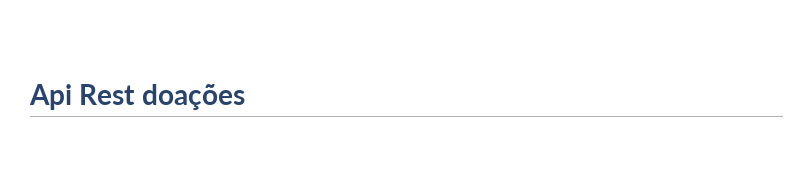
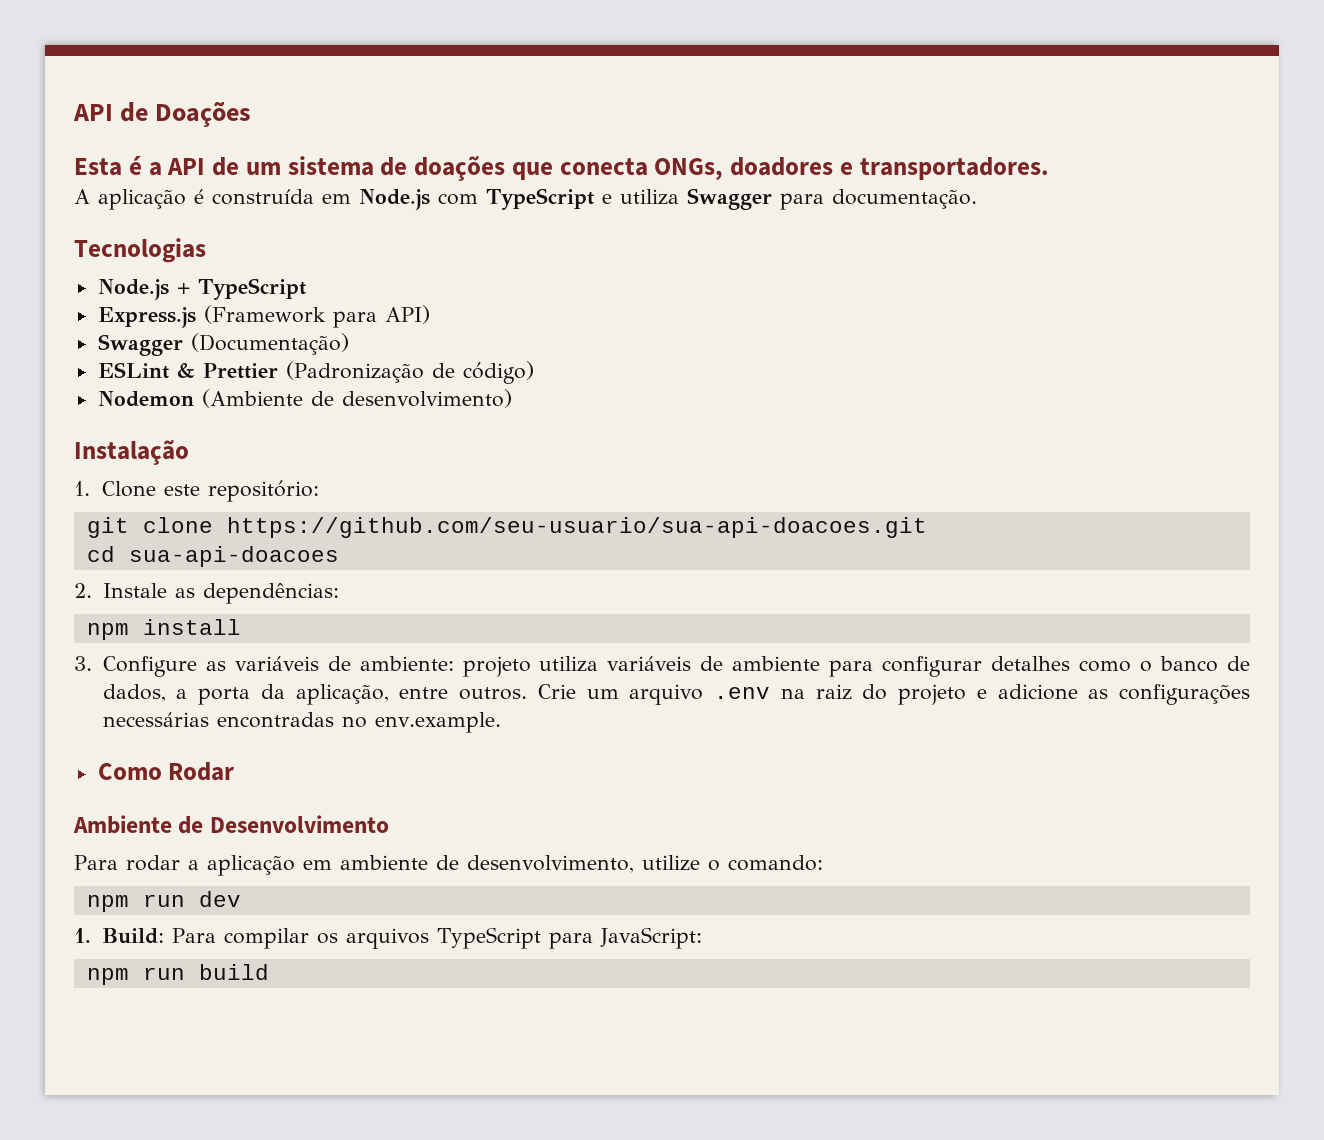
- Api Rest doações
+ API de Doações
+ Esta é a API de um sistema de doações que conecta ONGs, doadores e transportadores.
+ A aplicação é construída em Node.js com TypeScript e utiliza Swagger para documentação.
+ Tecnologias
+ Node.js + TypeScript
+ Express.js (Framework para API)
+ Swagger (Documentação)
+ ESLint & Prettier (Padronização de código)
+ Nodemon (Ambiente de desenvolvimento)
+ Instalação
+ 1. Clone este repositório:
+ git clone https://github.com/seu-usuario/sua-api-doacoes.git
+ cd sua-api-doacoes
+ 2. Instale as dependências:
+ npm install
+ 3. Configure as variáveis de ambiente: projeto utiliza variáveis de ambiente para configurar detalhes como o banco de dados, a porta da aplicação, entre outros. Crie um arquivo .env na raiz do projeto e adicione as configurações necessárias encontradas no env.example.
+ Como Rodar
+ Ambiente de Desenvolvimento
+ Para rodar a aplicação em ambiente de desenvolvimento, utilize o comando:
+ npm run dev
+ 1. Build: Para compilar os arquivos TypeScript para JavaScript:
+ npm run build

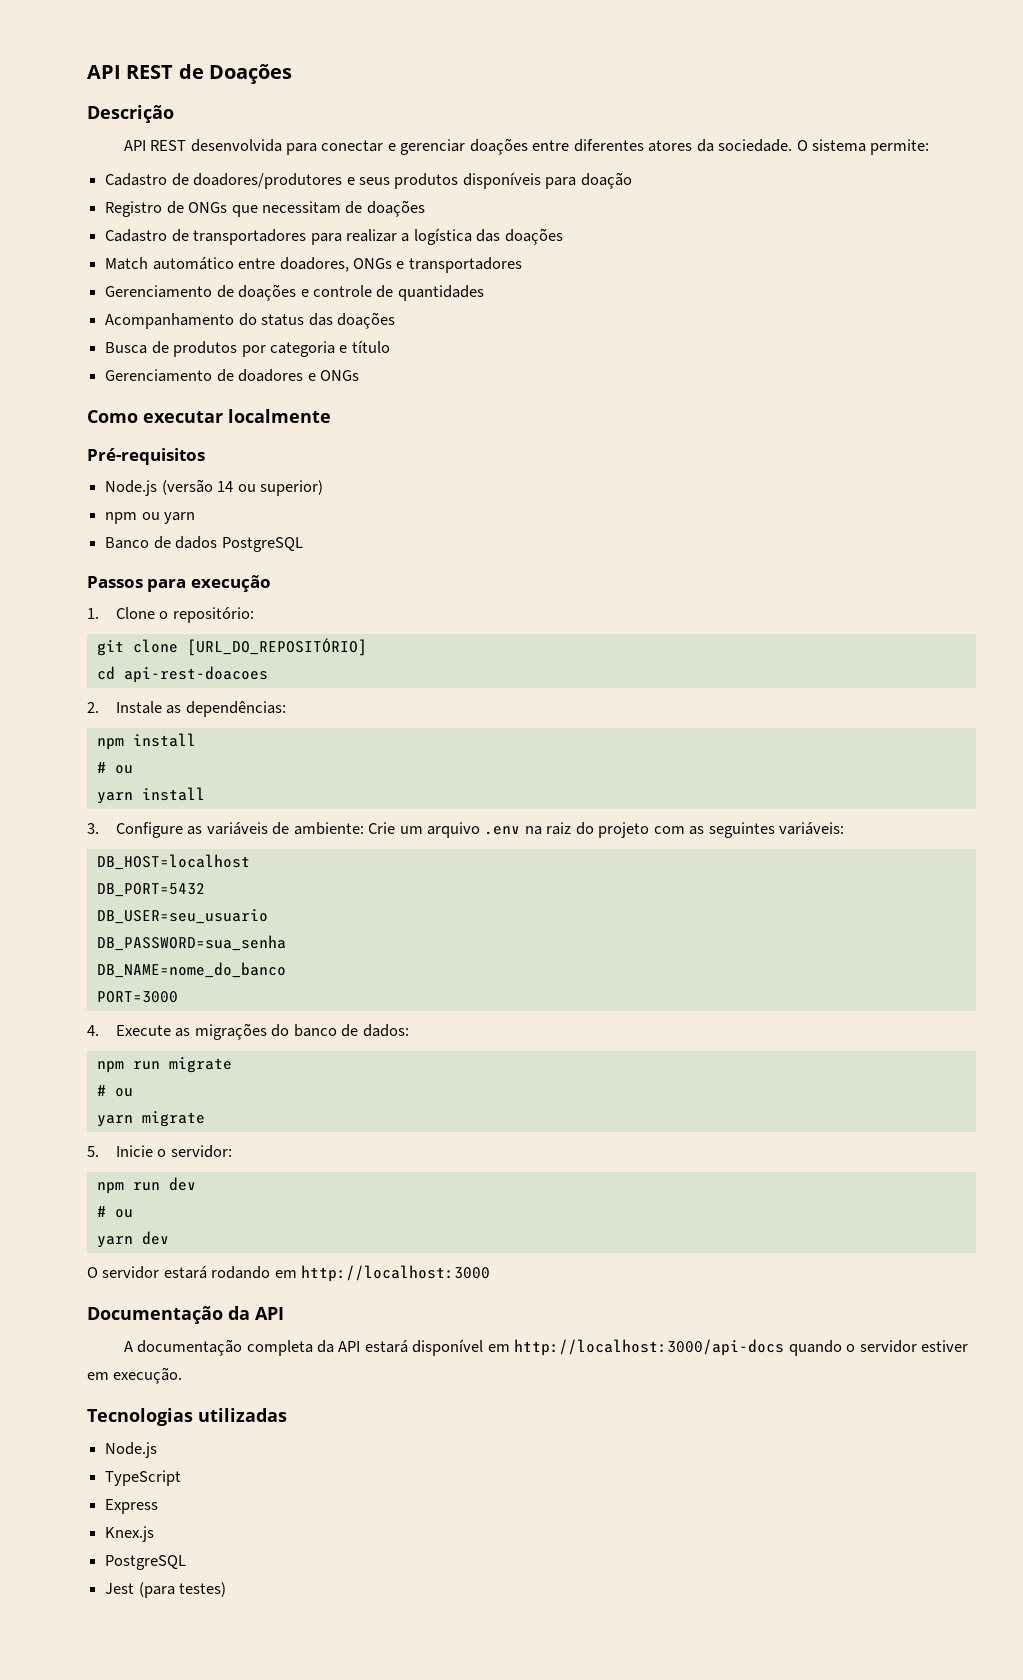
- API de Doações
+ API REST de Doações
- Esta é a API de um sistema de doações que conecta ONGs, doadores e transportadores.
- A aplicação é construída em Node.js com TypeScript e utiliza Swagger para documentação.
- Tecnologias
- Node.js + TypeScript
- Express.js (Framework para API)
- Swagger (Documentação)
- ESLint & Prettier (Padronização de código)
- Nodemon (Ambiente de desenvolvimento)
- Instalação
+ Descrição
+ API REST desenvolvida para conectar e gerenciar doações entre diferentes atores da sociedade. O sistema permite:
+ Cadastro de doadores/produtores e seus produtos disponíveis para doação
+ Registro de ONGs que necessitam de doações
+ Cadastro de transportadores para realizar a logística das doações
+ Match automático entre doadores, ONGs e transportadores
+ Gerenciamento de doações e controle de quantidades
+ Acompanhamento do status das doações
+ Busca de produtos por categoria e título
+ Gerenciamento de doadores e ONGs
+ Como executar localmente
+ Pré-requisitos
+ Node.js (versão 14 ou superior)
+ npm ou yarn
+ Banco de dados PostgreSQL
+ Passos para execução
- 1. Clone este repositório:
+ 1. Clone o repositório:
- git clone https://github.com/seu-usuario/sua-api-doacoes.git
+ git clone [URL_DO_REPOSITÓRIO]
- cd sua-api-doacoes
+ cd api-rest-doacoes
  npm install
+ # ou
+ yarn install
- 3. Configure as variáveis de ambiente: projeto utiliza variáveis de ambiente para configurar detalhes como o banco de dados, a porta da aplicação, entre outros. Crie um arquivo .env na raiz do projeto e adicione as configurações necessárias encontradas no env.example.
- Como Rodar
- Ambiente de Desenvolvimento
- Para rodar a aplicação em ambiente de desenvolvimento, utilize o comando:
+ 3. Configure as variáveis de ambiente: Crie um arquivo .env na raiz do projeto com as seguintes variáveis:
+ DB_HOST=localhost
+ DB_PORT=5432
+ DB_USER=seu_usuario
+ DB_PASSWORD=sua_senha
+ DB_NAME=nome_do_banco
+ PORT=3000
+ 4. Execute as migrações do banco de dados:
+ npm run migrate
+ # ou
+ yarn migrate
+ 5. Inicie o servidor:
  npm run dev
- 1. Build: Para compilar os arquivos TypeScript para JavaScript:
- npm run build
+ # ou
+ yarn dev
+ O servidor estará rodando em http://localhost:3000
+ Documentação da API
+ A documentação completa da API estará disponível em http://localhost:3000/api-docs quando o servidor estiver em execução.
+ Tecnologias utilizadas
+ Node.js
+ TypeScript
+ Express
+ Knex.js
+ PostgreSQL
+ Jest (para testes)

